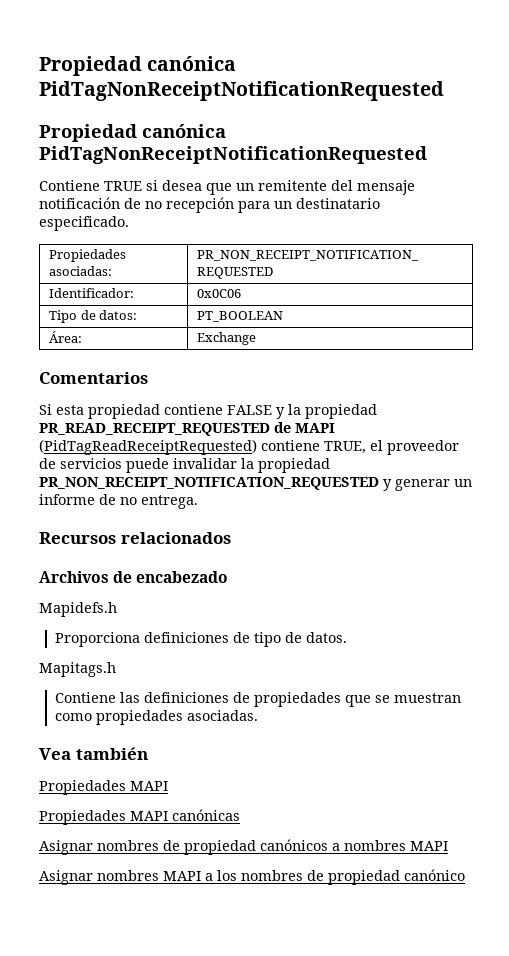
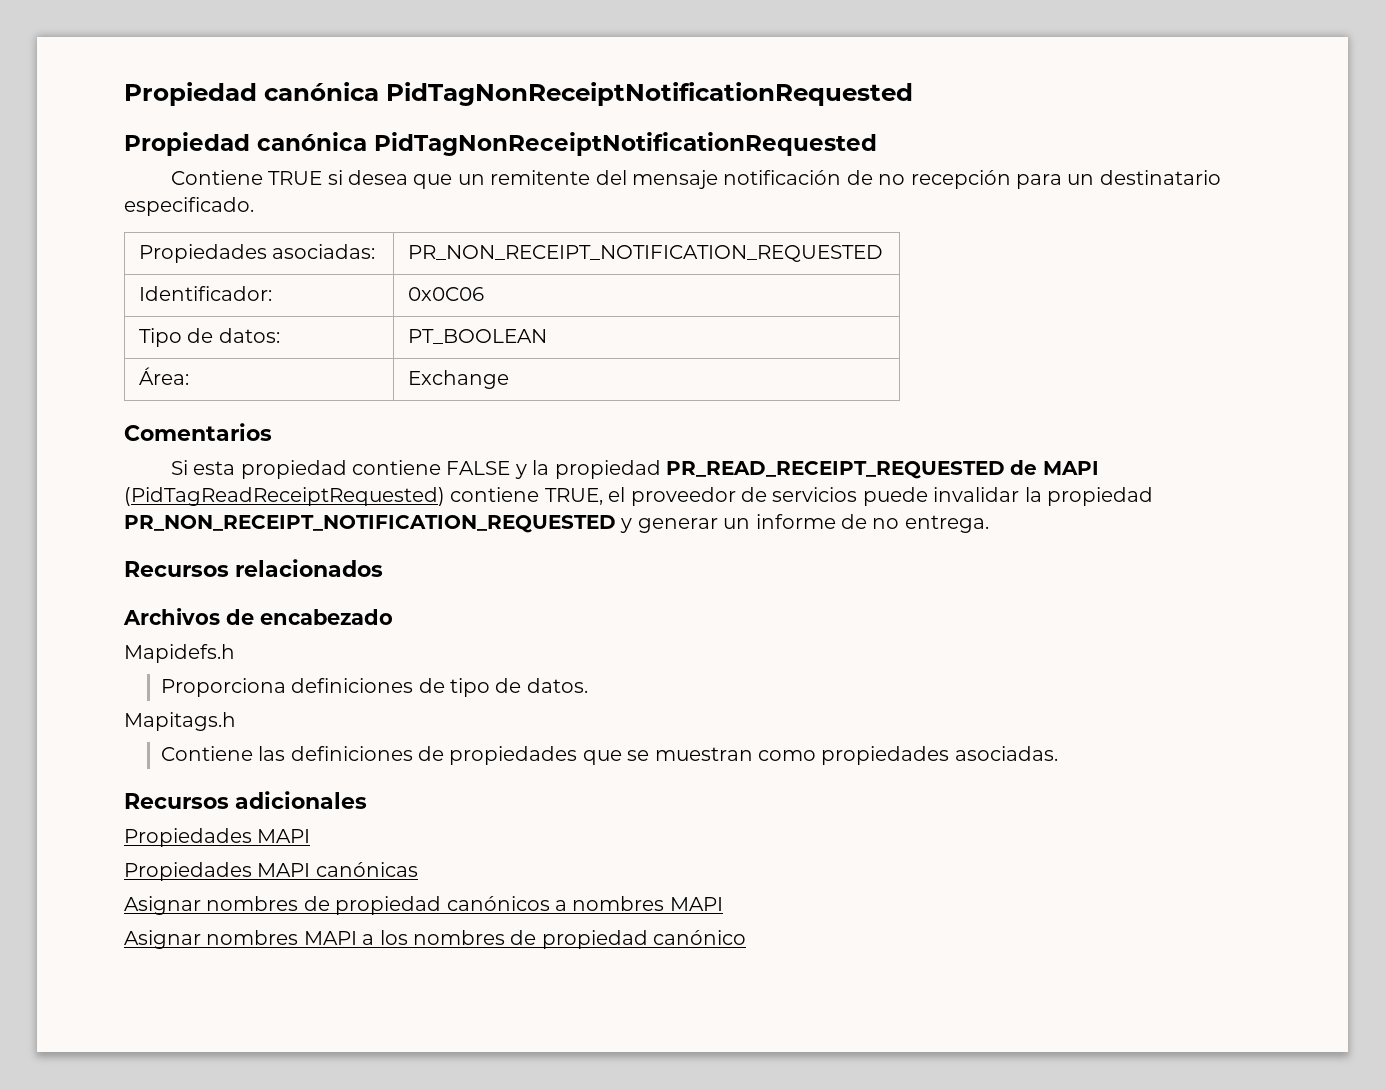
- Vea también
+ Recursos adicionales

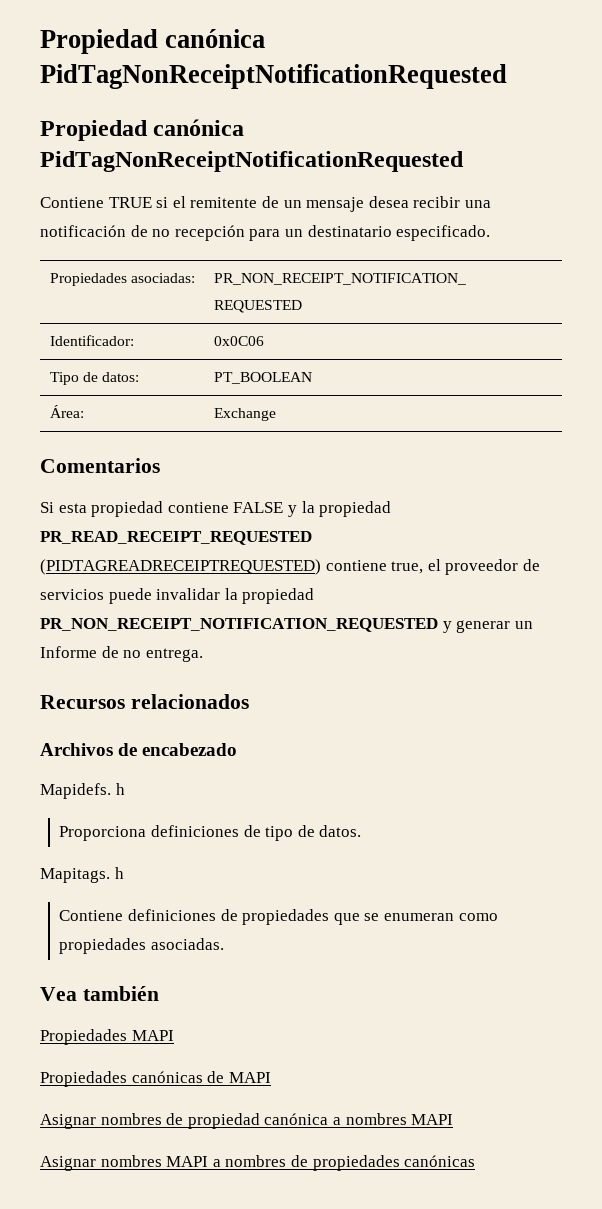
- Contiene TRUE si desea que un remitente del mensaje notificación de no recepción para un destinatario especificado.
+ Contiene TRUE si el remitente de un mensaje desea recibir una notificación de no recepción para un destinatario especificado.
- Si esta propiedad contiene FALSE y la propiedad PR_READ_RECEIPT_REQUESTED de MAPI (PidTagReadReceiptRequested) contiene TRUE, el proveedor de servicios puede invalidar la propiedad PR_NON_RECEIPT_NOTIFICATION_REQUESTED y generar un informe de no entrega.
+ Si esta propiedad contiene FALSE y la propiedad PR_READ_RECEIPT_REQUESTED (PIDTAGREADRECEIPTREQUESTED) contiene true, el proveedor de servicios puede invalidar la propiedad PR_NON_RECEIPT_NOTIFICATION_REQUESTED y generar un Informe de no entrega.
- Mapidefs.h
+ Mapidefs. h
- Mapitags.h
- Contiene las definiciones de propiedades que se muestran como propiedades asociadas.
+ Mapitags. h
+ Contiene definiciones de propiedades que se enumeran como propiedades asociadas.
- Recursos adicionales
+ Vea también
- Propiedades MAPI canónicas
+ Propiedades canónicas de MAPI
- Asignar nombres de propiedad canónicos a nombres MAPI
+ Asignar nombres de propiedad canónica a nombres MAPI
- Asignar nombres MAPI a los nombres de propiedad canónico
+ Asignar nombres MAPI a nombres de propiedades canónicas

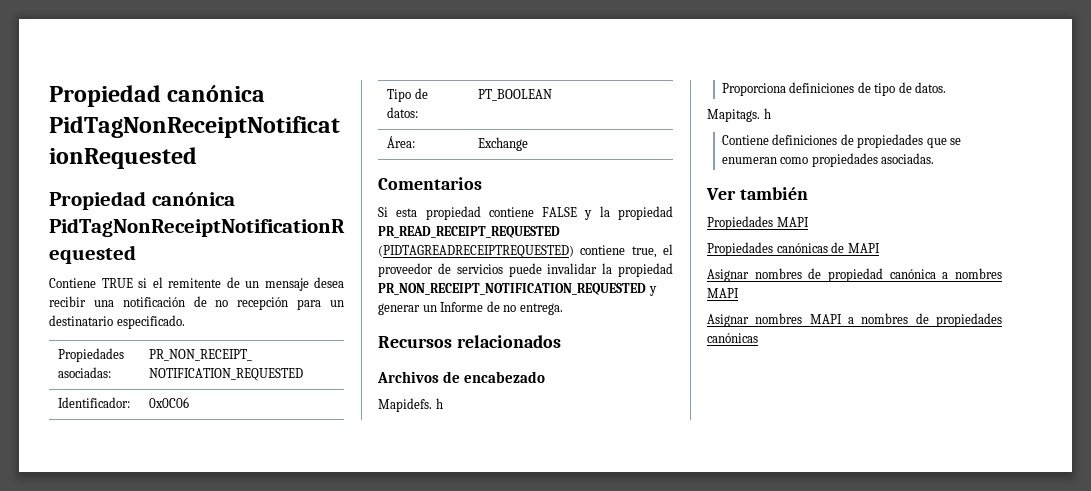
- Vea también
+ Ver también

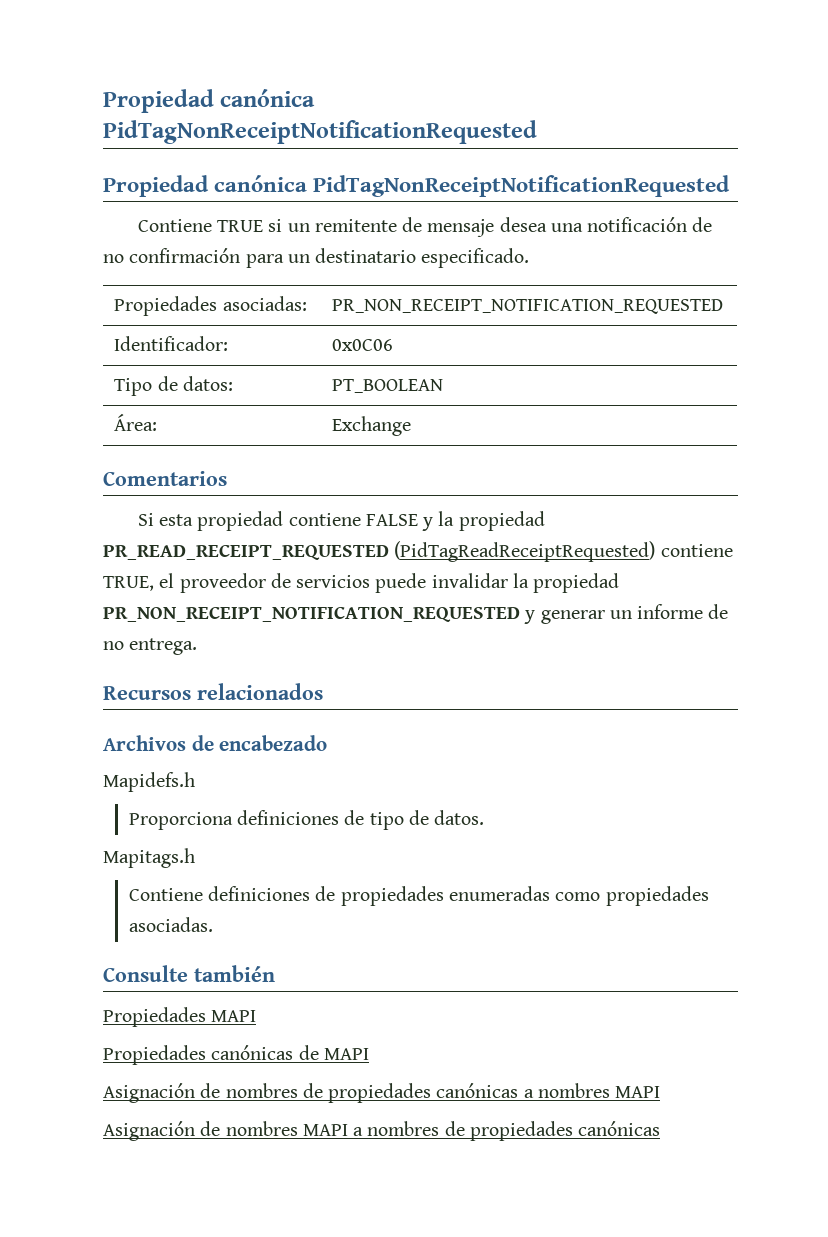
- Contiene TRUE si el remitente de un mensaje desea recibir una notificación de no recepción para un destinatario especificado.
+ Contiene TRUE si un remitente de mensaje desea una notificación de no confirmación para un destinatario especificado.
- Si esta propiedad contiene FALSE y la propiedad PR_READ_RECEIPT_REQUESTED (PIDTAGREADRECEIPTREQUESTED) contiene true, el proveedor de servicios puede invalidar la propiedad PR_NON_RECEIPT_NOTIFICATION_REQUESTED y generar un Informe de no entrega.
+ Si esta propiedad contiene FALSE y la propiedad PR_READ_RECEIPT_REQUESTED (PidTagReadReceiptRequested) contiene TRUE, el proveedor de servicios puede invalidar la propiedad PR_NON_RECEIPT_NOTIFICATION_REQUESTED y generar un informe de no entrega.
- Mapidefs. h
+ Mapidefs.h
- Mapitags. h
+ Mapitags.h
- Contiene definiciones de propiedades que se enumeran como propiedades asociadas.
+ Contiene definiciones de propiedades enumeradas como propiedades asociadas.
- Ver también
+ Consulte también
- Asignar nombres de propiedad canónica a nombres MAPI
+ Asignación de nombres de propiedades canónicas a nombres MAPI
- Asignar nombres MAPI a nombres de propiedades canónicas
+ Asignación de nombres MAPI a nombres de propiedades canónicas

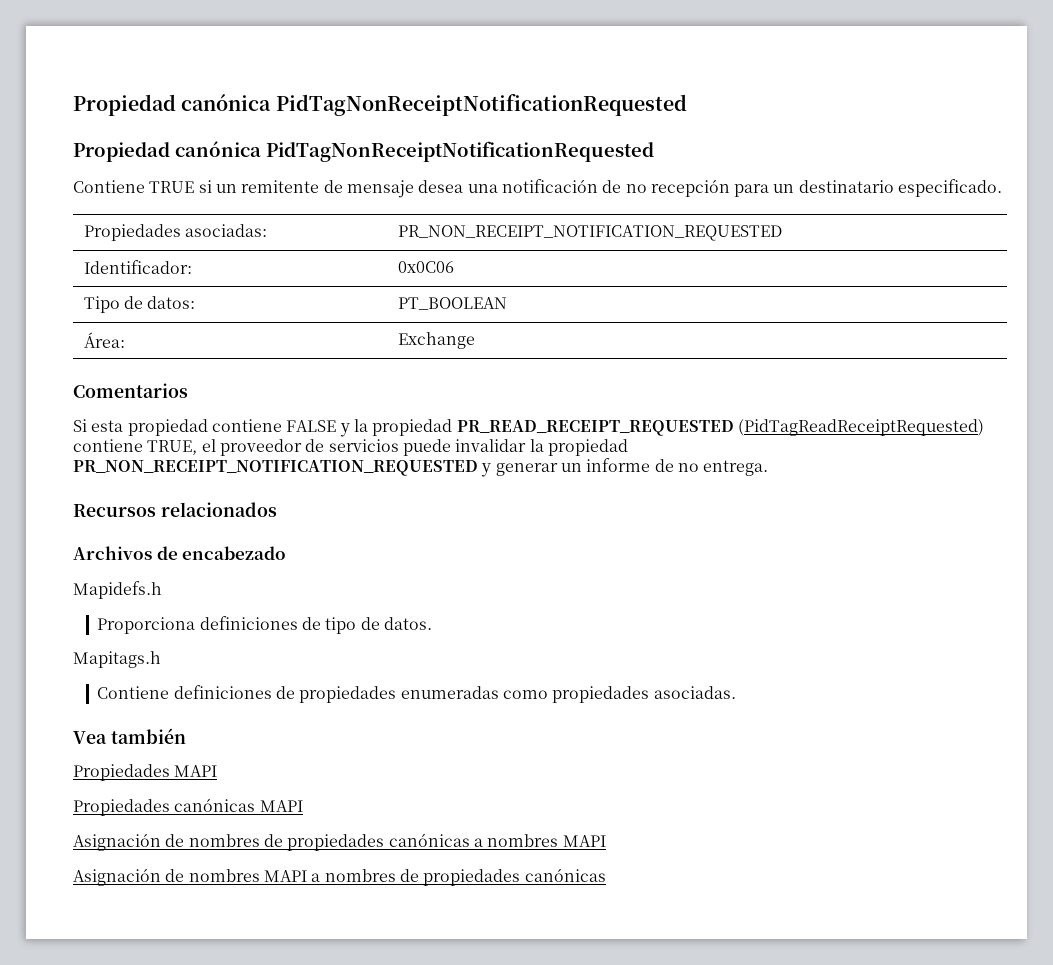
- Contiene TRUE si un remitente de mensaje desea una notificación de no confirmación para un destinatario especificado.
+ Contiene TRUE si un remitente de mensaje desea una notificación de no recepción para un destinatario especificado.
- Consulte también
+ Vea también
- Propiedades canónicas de MAPI
+ Propiedades canónicas MAPI

